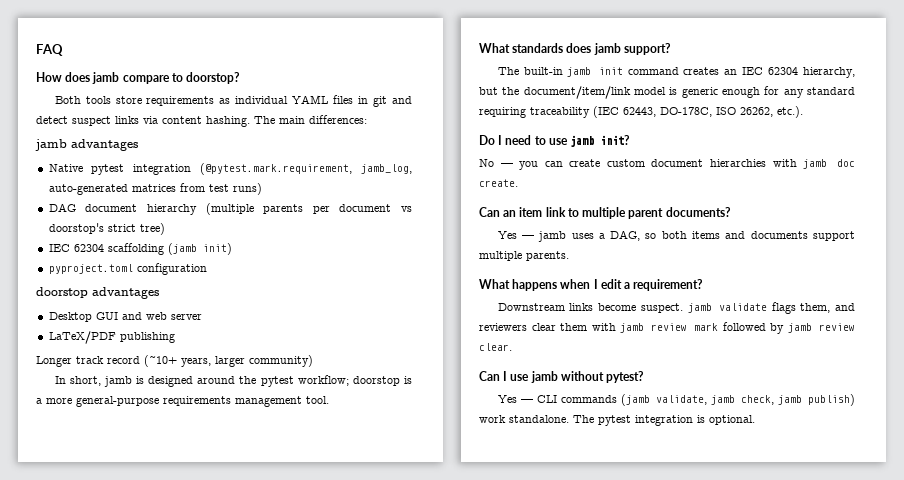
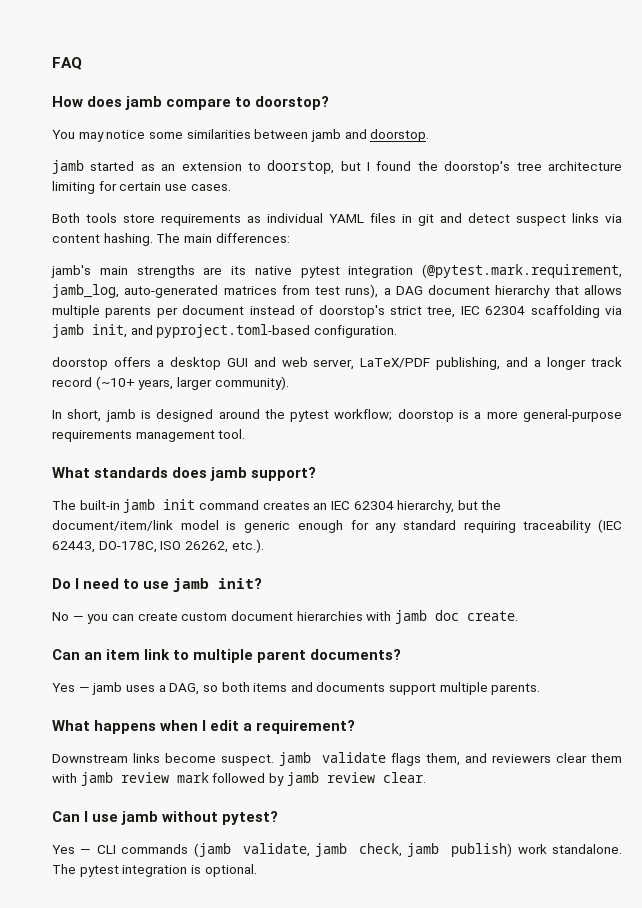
+ You may notice some similarities between jamb and doorstop.
+ jamb started as an extension to doorstop, but I found the doorstop's tree architecture limiting for certain use cases.
- jamb advantages
- Native pytest integration (@pytest.mark.requirement, jamb_log, auto-generated matrices from test runs)
- DAG document hierarchy (multiple parents per document vs doorstop's strict tree)
- IEC 62304 scaffolding (jamb init)
- pyproject.toml configuration
- doorstop advantages
- Desktop GUI and web server
- LaTeX/PDF publishing
- Longer track record (~10+ years, larger community)
+ jamb's main strengths are its native pytest integration (@pytest.mark.requirement, jamb_log, auto-generated matrices from test runs), a DAG document hierarchy that allows multiple parents per document instead of doorstop's strict tree, IEC 62304 scaffolding via jamb init, and pyproject.toml-based configuration.
+ doorstop offers a desktop GUI and web server, LaTeX/PDF publishing, and a longer track record (~10+ years, larger community).

